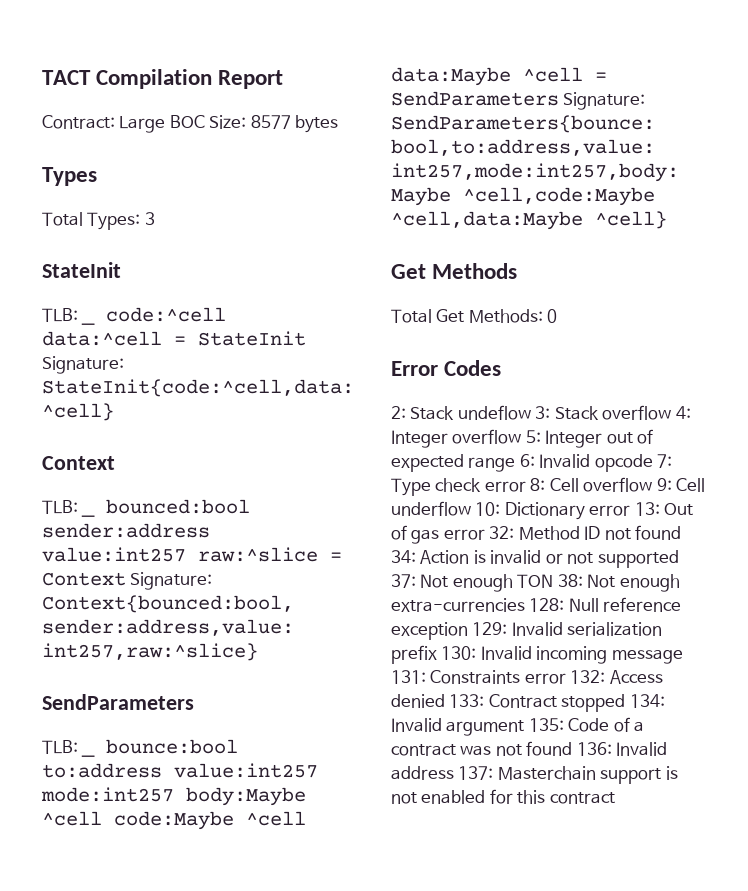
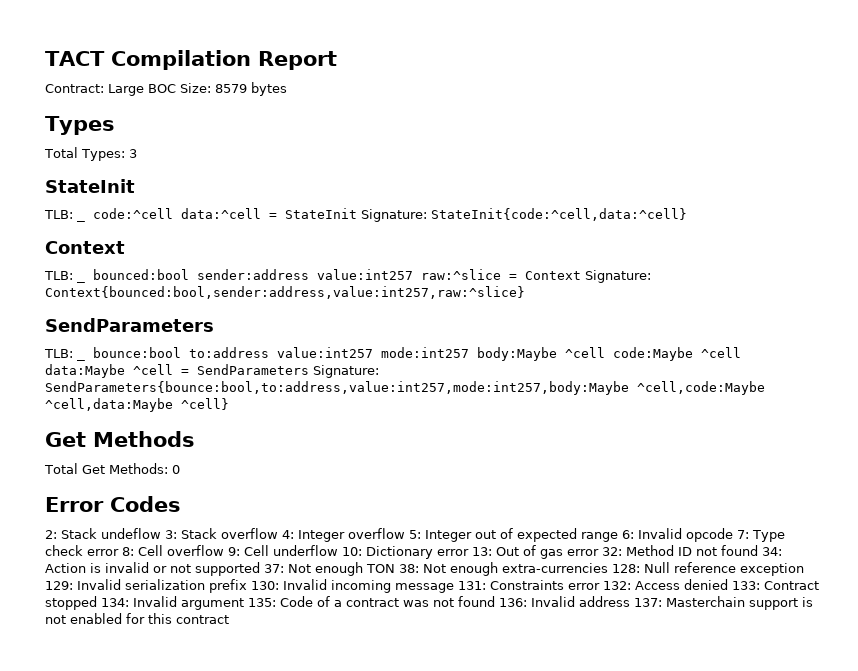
- Contract: Large BOC Size: 8577 bytes
+ Contract: Large BOC Size: 8579 bytes

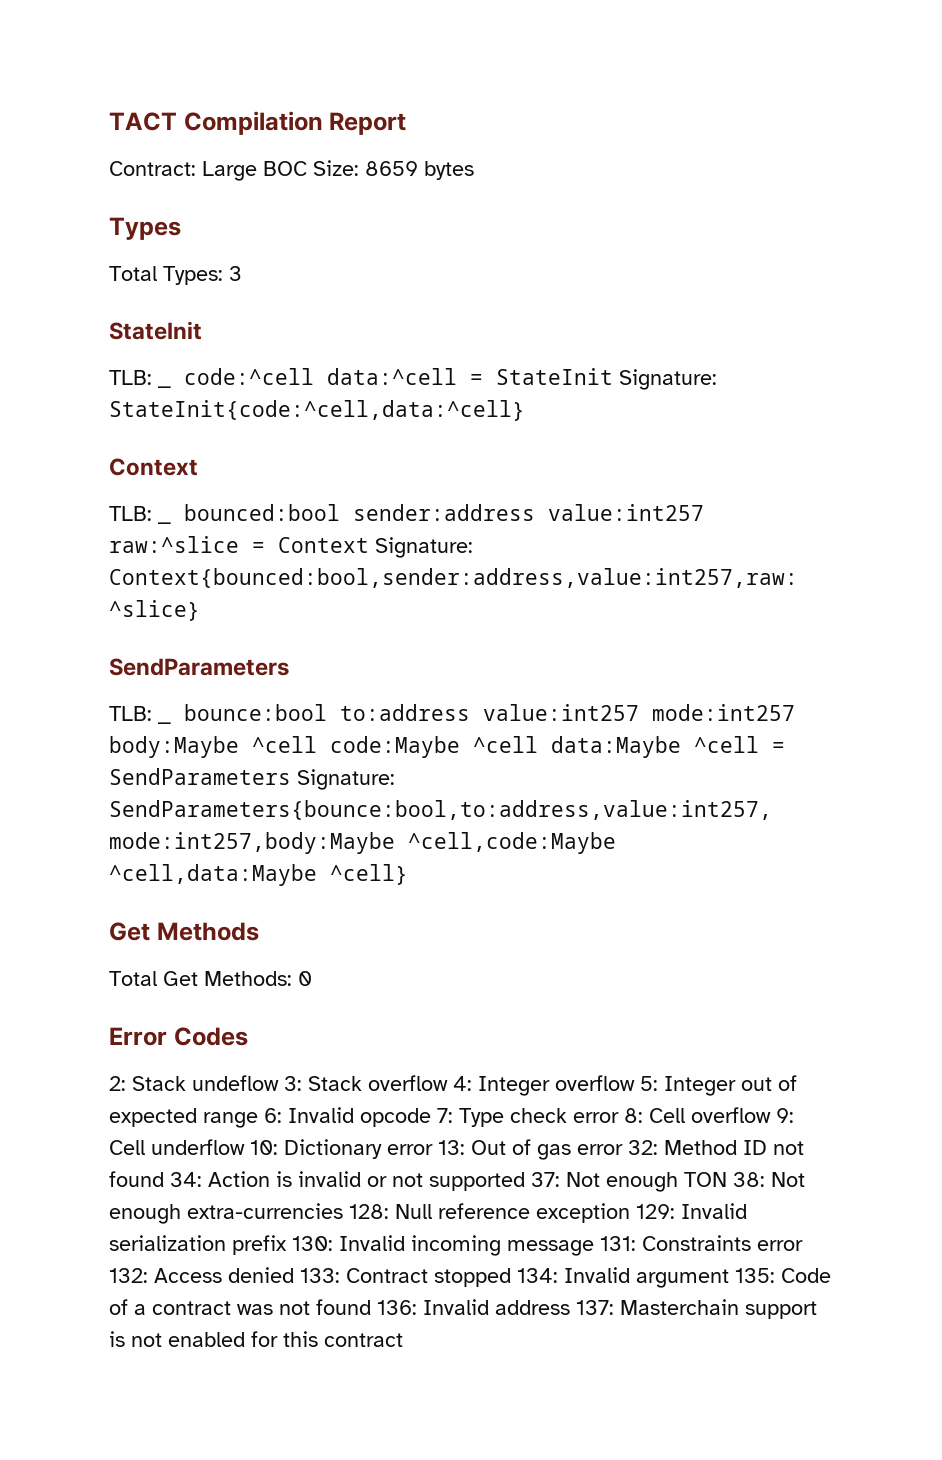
- Contract: Large BOC Size: 8579 bytes
+ Contract: Large BOC Size: 8659 bytes

